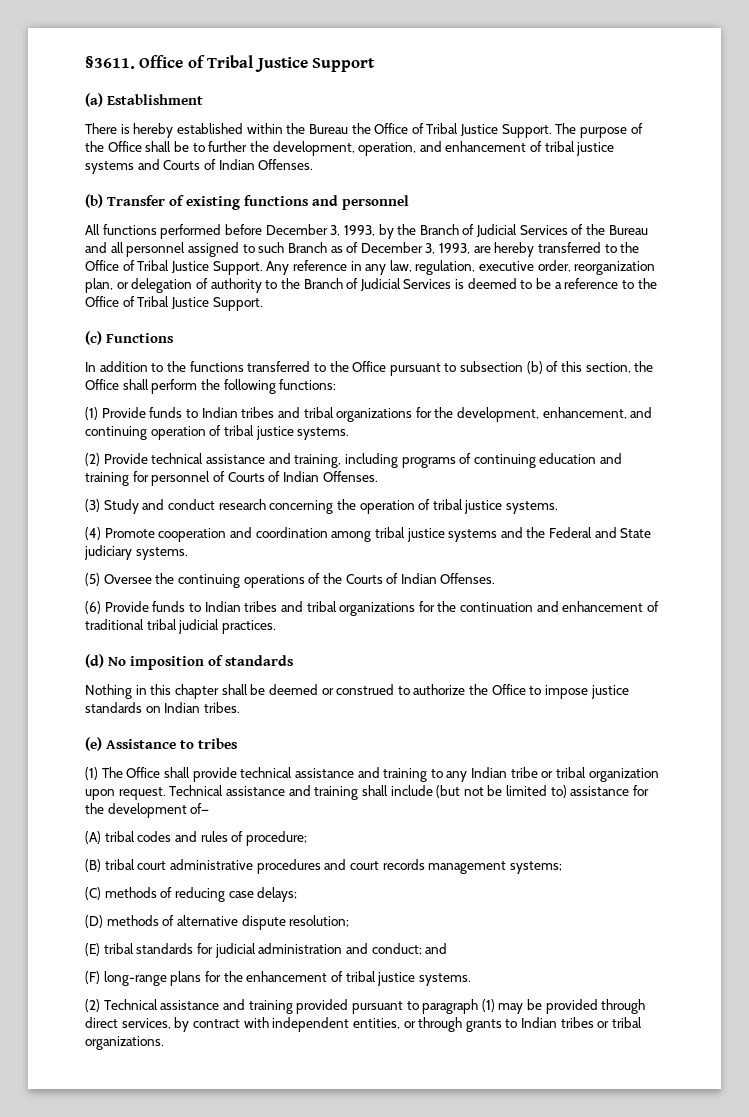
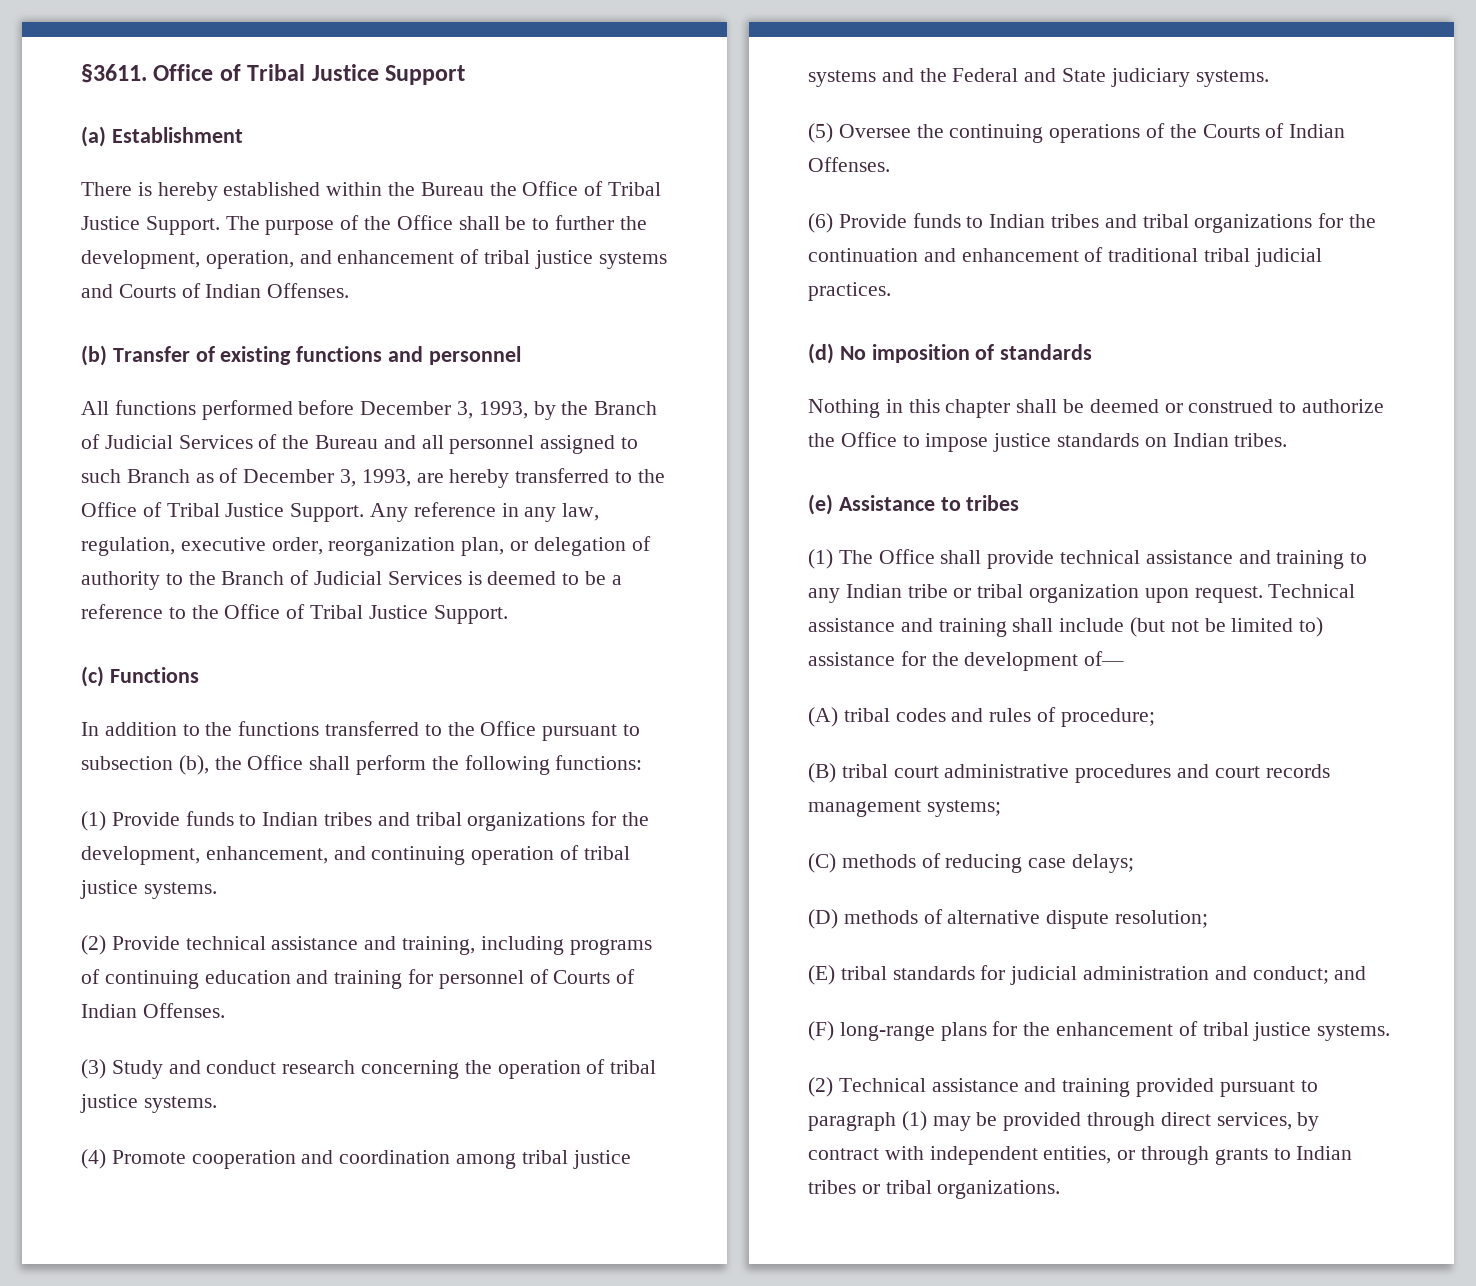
- In addition to the functions transferred to the Office pursuant to subsection (b) of this section, the Office shall perform the following functions:
+ In addition to the functions transferred to the Office pursuant to subsection (b), the Office shall perform the following functions:

